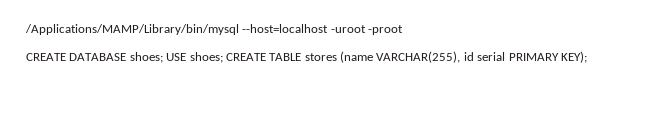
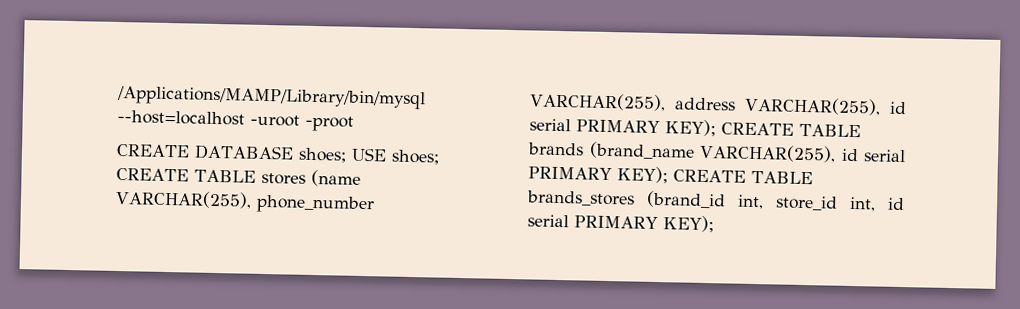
- CREATE DATABASE shoes; USE shoes; CREATE TABLE stores (name VARCHAR(255), id serial PRIMARY KEY);
+ CREATE DATABASE shoes; USE shoes; CREATE TABLE stores (name VARCHAR(255), phone_number VARCHAR(255), address VARCHAR(255), id serial PRIMARY KEY); CREATE TABLE brands (brand_name VARCHAR(255), id serial PRIMARY KEY); CREATE TABLE brands_stores (brand_id int, store_id int, id serial PRIMARY KEY);

